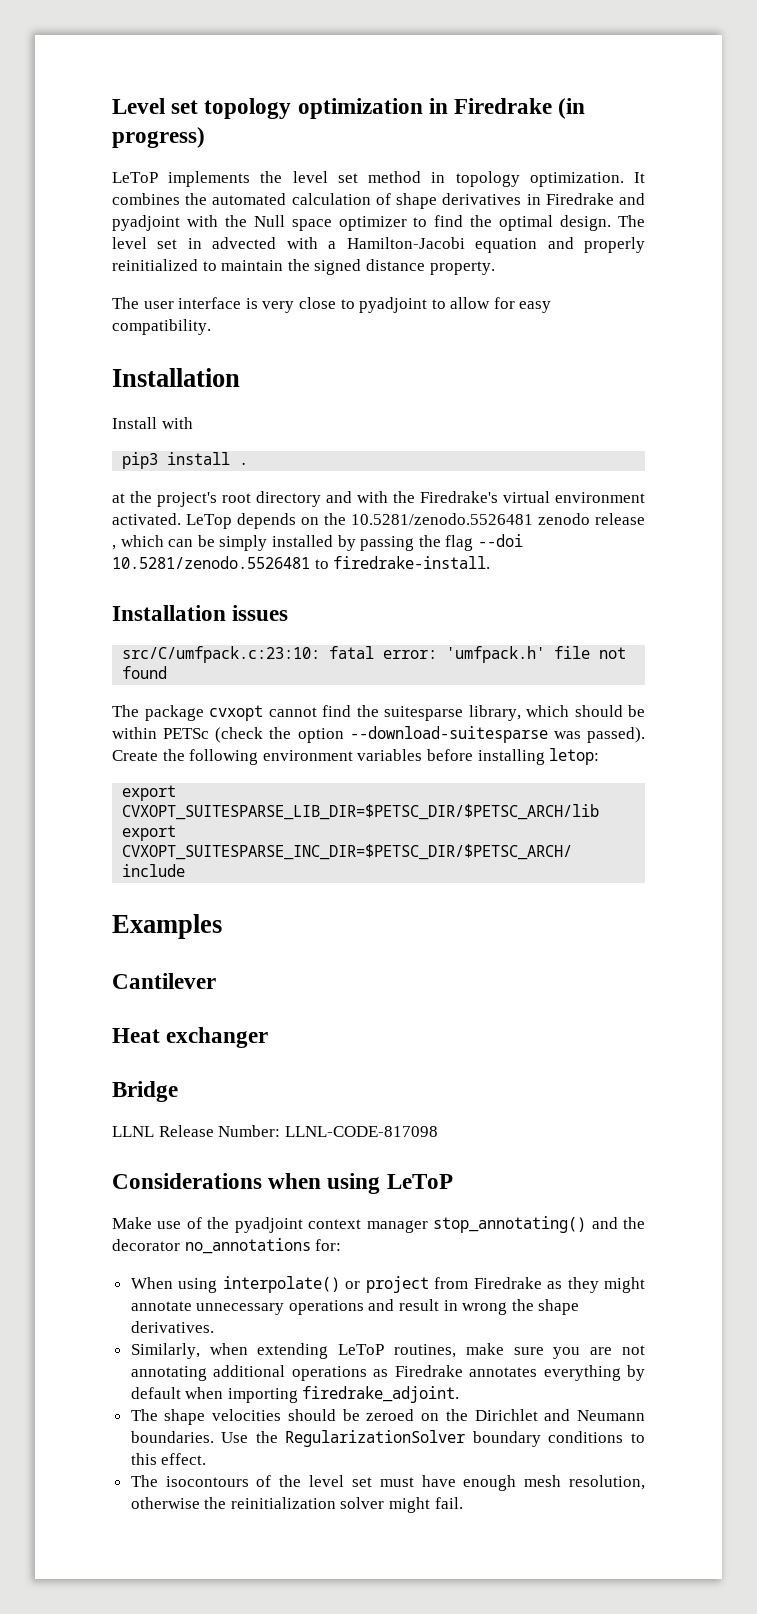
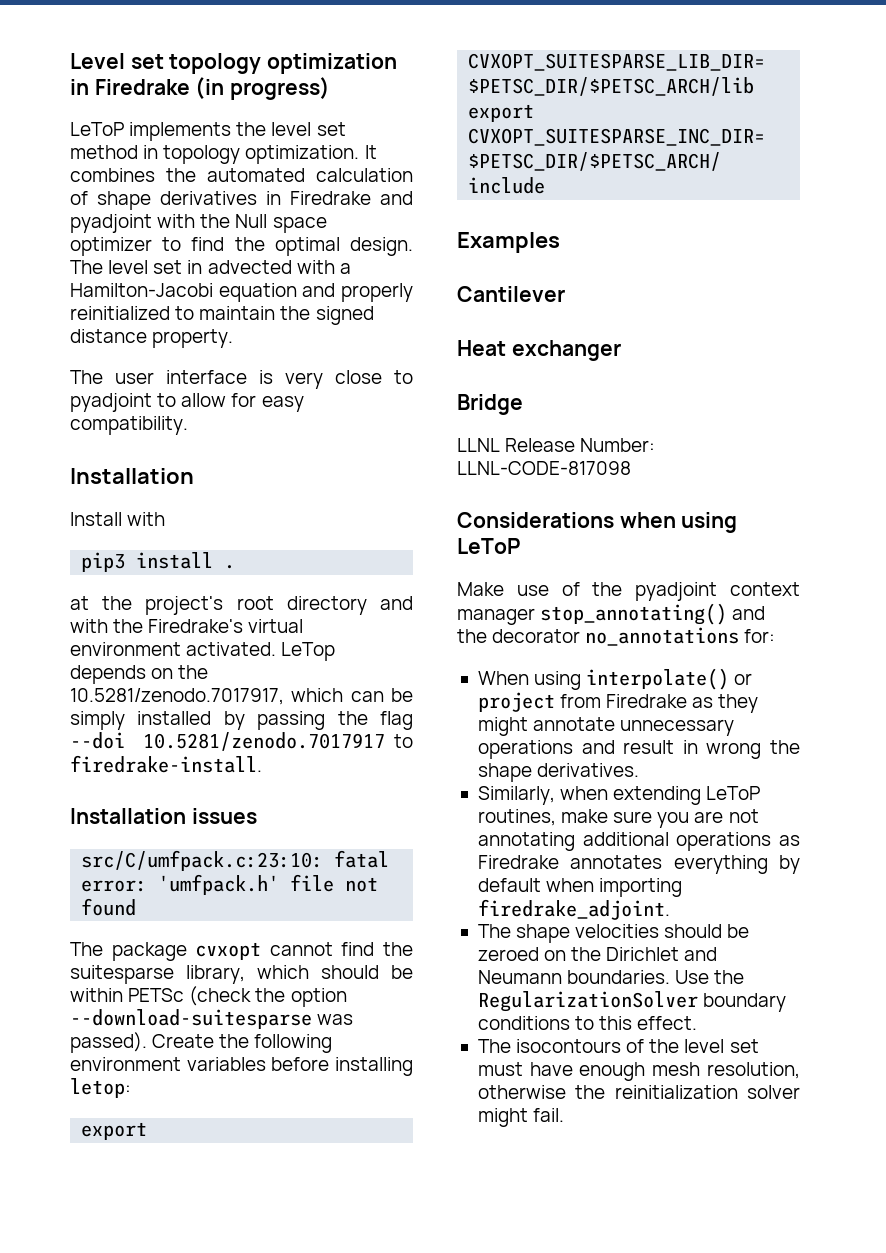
- LeTop depends on the 10.5281/zenodo.5526481 zenodo release , which can be simply installed by passing the flag --doi 10.5281/zenodo.5526481 to firedrake-install.
+ LeTop depends on the 10.5281/zenodo.7017917, which can be simply installed by passing the flag --doi 10.5281/zenodo.7017917 to firedrake-install.

